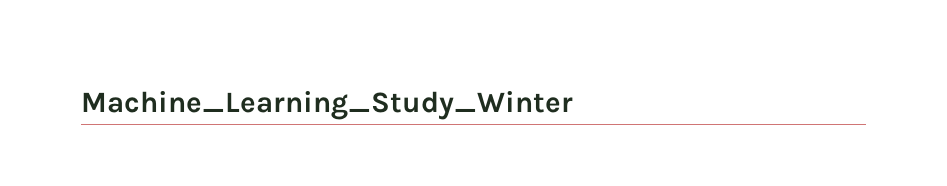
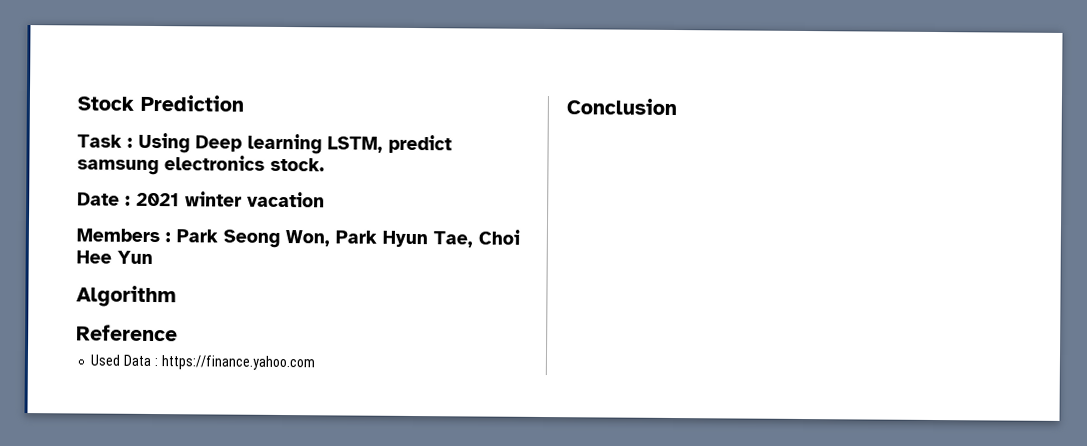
- Machine_Learning_Study_Winter
+ Stock Prediction
+ Task : Using Deep learning LSTM, predict samsung electronics stock.
+ Date : 2021 winter vacation
+ Members : Park Seong Won, Park Hyun Tae, Choi Hee Yun
+ Algorithm
+ Reference
+ Used Data : https://finance.yahoo.com
+ Conclusion

